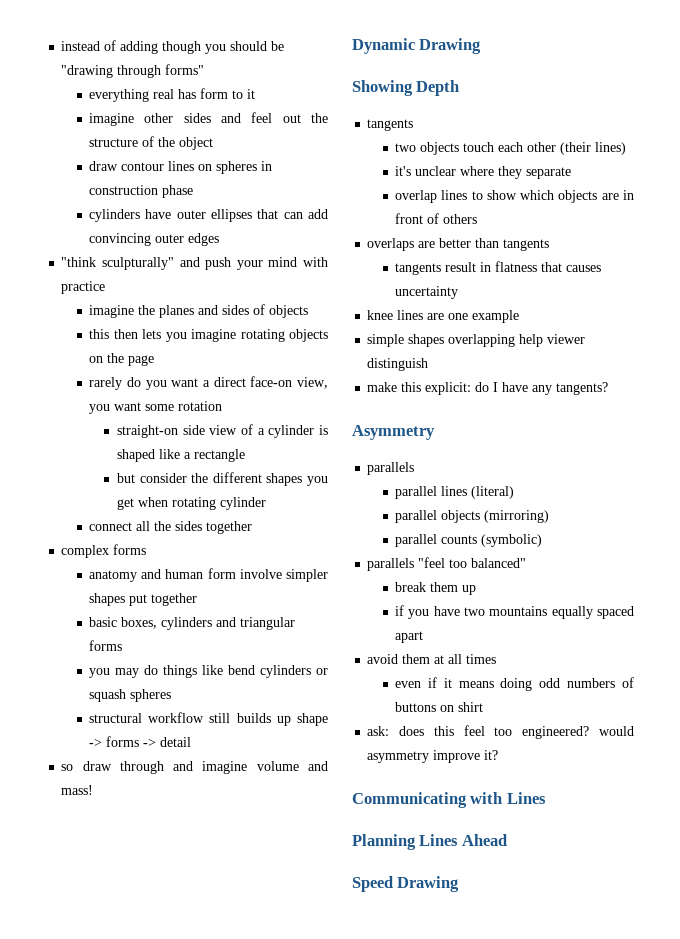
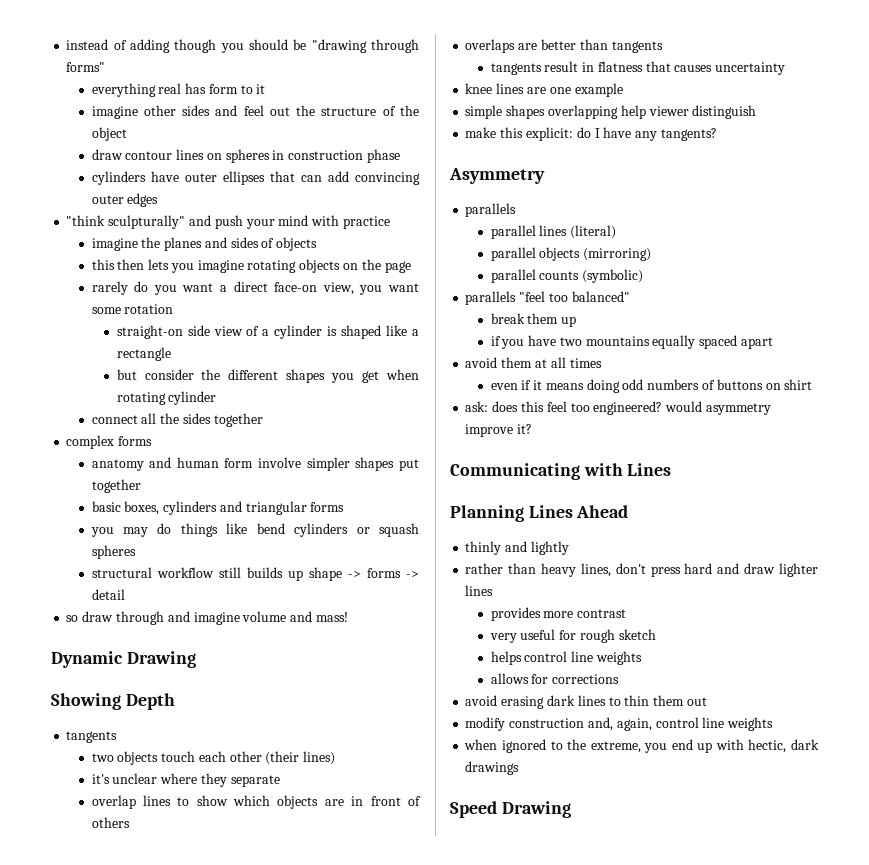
+ thinly and lightly
+ rather than heavy lines, don't press hard and draw lighter lines
+ provides more contrast
+ very useful for rough sketch
+ helps control line weights
+ allows for corrections
+ avoid erasing dark lines to thin them out
+ modify construction and, again, control line weights
+ when ignored to the extreme, you end up with hectic, dark drawings

